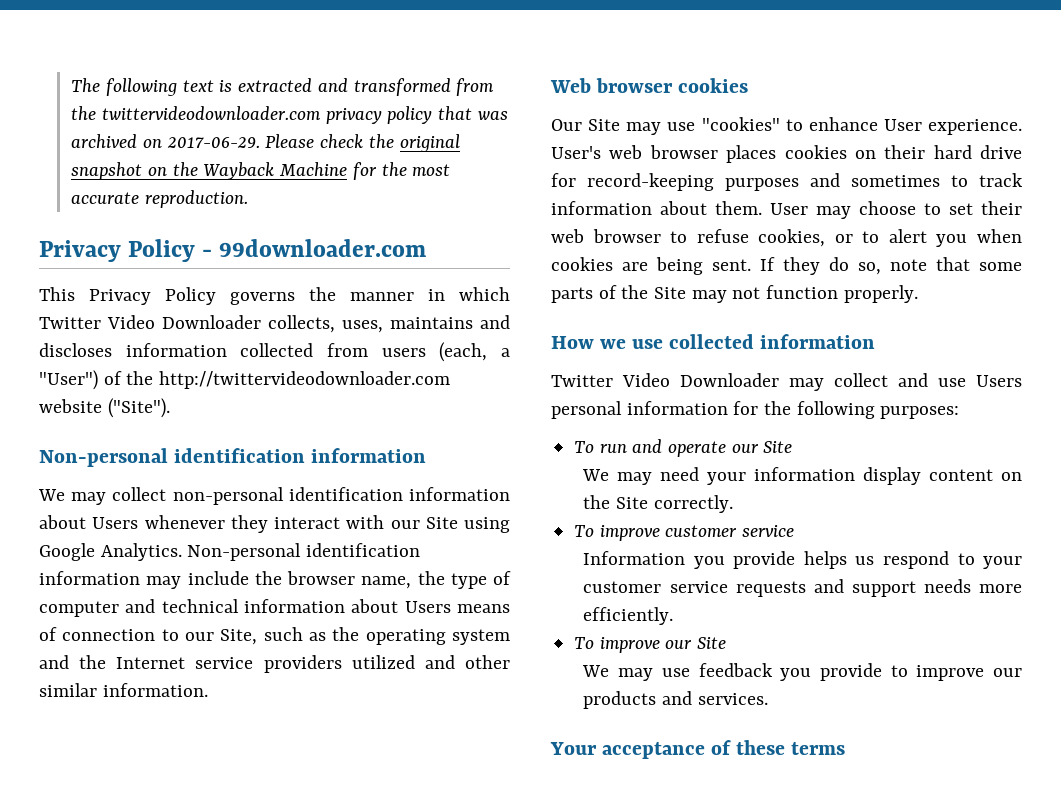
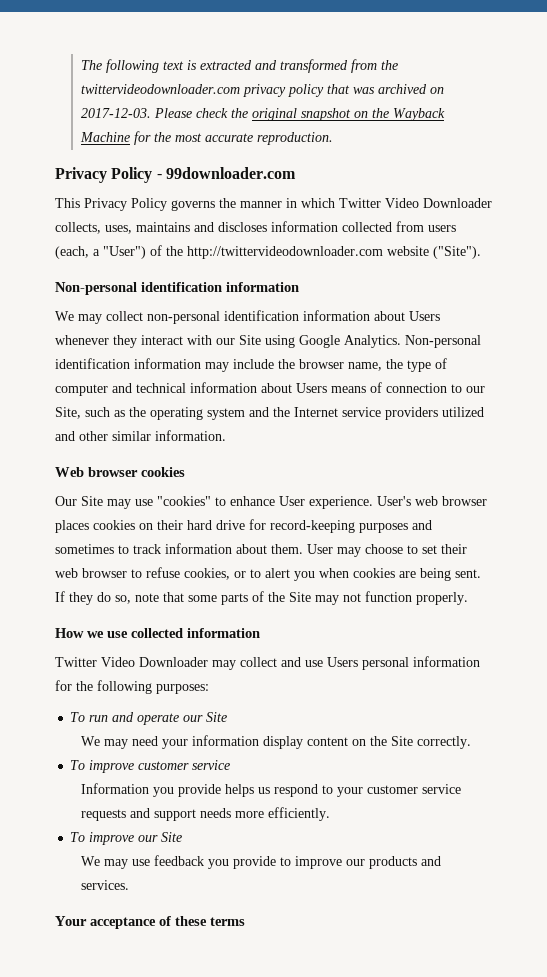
- The following text is extracted and transformed from the twittervideodownloader.com privacy policy that was archived on 2017-06-29.
+ The following text is extracted and transformed from the twittervideodownloader.com privacy policy that was archived on 2017-12-03.

